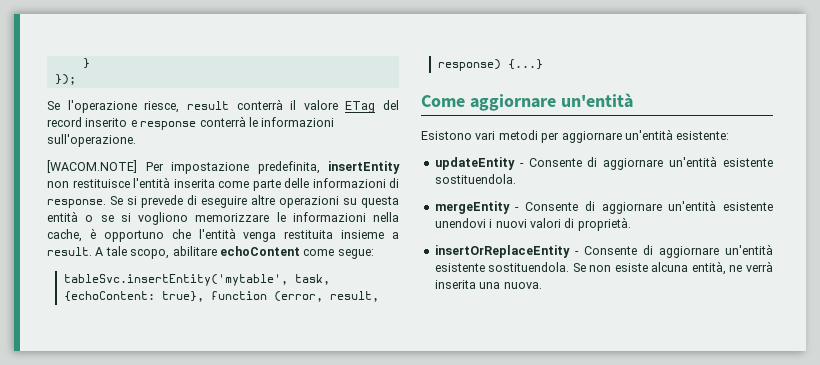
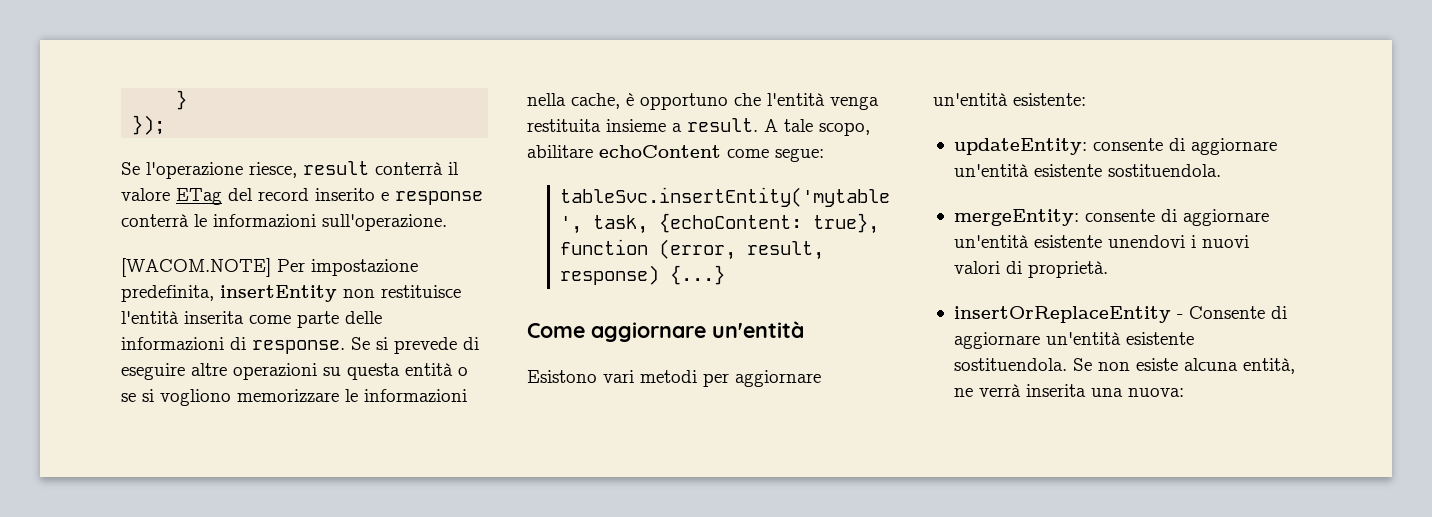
- updateEntity - Consente di aggiornare un'entità esistente sostituendola.
+ updateEntity: consente di aggiornare un'entità esistente sostituendola.
- mergeEntity - Consente di aggiornare un'entità esistente unendovi i nuovi valori di proprietà.
+ mergeEntity: consente di aggiornare un'entità esistente unendovi i nuovi valori di proprietà.
- Se non esiste alcuna entità, ne verrà inserita una nuova.
+ Se non esiste alcuna entità, ne verrà inserita una nuova:

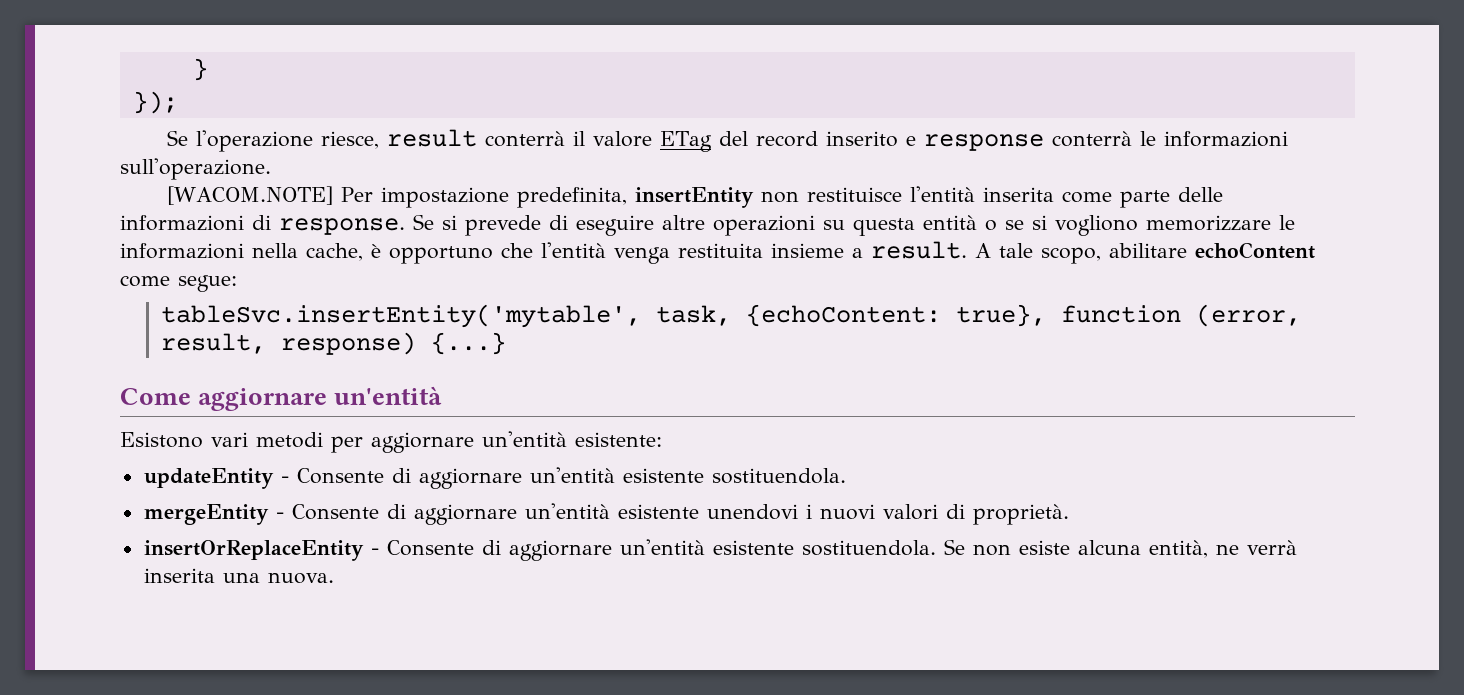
- updateEntity: consente di aggiornare un'entità esistente sostituendola.
+ updateEntity - Consente di aggiornare un'entità esistente sostituendola.
- mergeEntity: consente di aggiornare un'entità esistente unendovi i nuovi valori di proprietà.
+ mergeEntity - Consente di aggiornare un'entità esistente unendovi i nuovi valori di proprietà.
- Se non esiste alcuna entità, ne verrà inserita una nuova:
+ Se non esiste alcuna entità, ne verrà inserita una nuova.

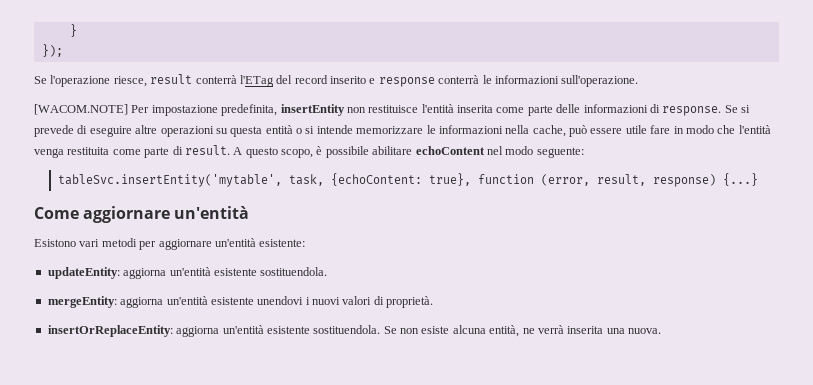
- Se l'operazione riesce, result conterrà il valore ETag del record inserito e response conterrà le informazioni sull'operazione.
+ Se l'operazione riesce, result conterrà l'ETag del record inserito e response conterrà le informazioni sull'operazione.
- Se si prevede di eseguire altre operazioni su questa entità o se si vogliono memorizzare le informazioni nella cache, è opportuno che l'entità venga restituita insieme a result. A tale scopo, abilitare echoContent come segue:
+ Se si prevede di eseguire altre operazioni su questa entità o si intende memorizzare le informazioni nella cache, può essere utile fare in modo che l'entità venga restituita come parte di result. A questo scopo, è possibile abilitare echoContent nel modo seguente:
- updateEntity - Consente di aggiornare un'entità esistente sostituendola.
- mergeEntity - Consente di aggiornare un'entità esistente unendovi i nuovi valori di proprietà.
+ updateEntity: aggiorna un'entità esistente sostituendola.
+ mergeEntity: aggiorna un'entità esistente unendovi i nuovi valori di proprietà.
- insertOrReplaceEntity - Consente di aggiornare un'entità esistente sostituendola.
+ insertOrReplaceEntity: aggiorna un'entità esistente sostituendola.

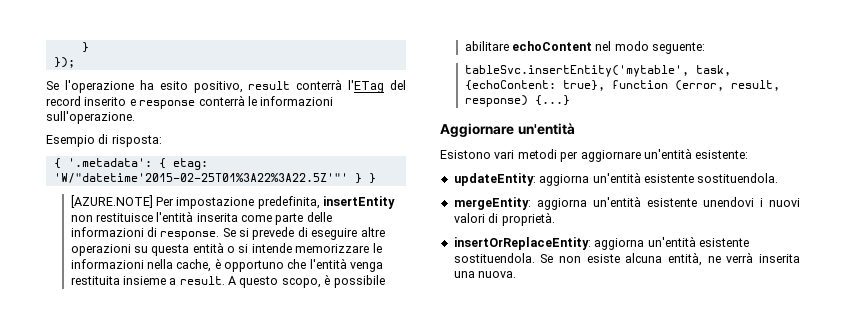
- Se l'operazione riesce, result conterrà l'ETag del record inserito e response conterrà le informazioni sull'operazione.
+ Se l'operazione ha esito positivo, result conterrà l'ETag del record inserito e response conterrà le informazioni sull'operazione.
- [WACOM.NOTE] Per impostazione predefinita, insertEntity non restituisce l'entità inserita come parte delle informazioni di response.
+ Esempio di risposta:
+ { '.metadata': { etag: 'W/"datetime'2015-02-25T01%3A22%3A22.5Z'"' } }
+ [AZURE.NOTE] Per impostazione predefinita, insertEntity non restituisce l'entità inserita come parte delle informazioni di response.
- Se si prevede di eseguire altre operazioni su questa entità o si intende memorizzare le informazioni nella cache, può essere utile fare in modo che l'entità venga restituita come parte di result.
+ Se si prevede di eseguire altre operazioni su questa entità o si intende memorizzare le informazioni nella cache, è opportuno che l'entità venga restituita insieme a result.
- Come aggiornare un'entità
+ Aggiornare un'entità

